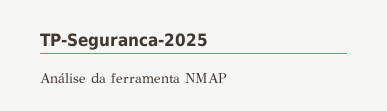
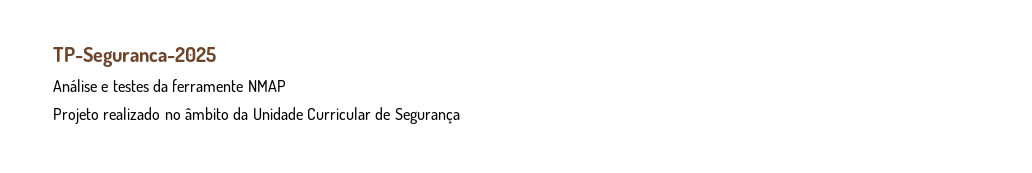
- Análise da ferramenta NMAP
+ Análise e testes da ferramente NMAP
+ Projeto realizado no âmbito da Unidade Curricular de Segurança

